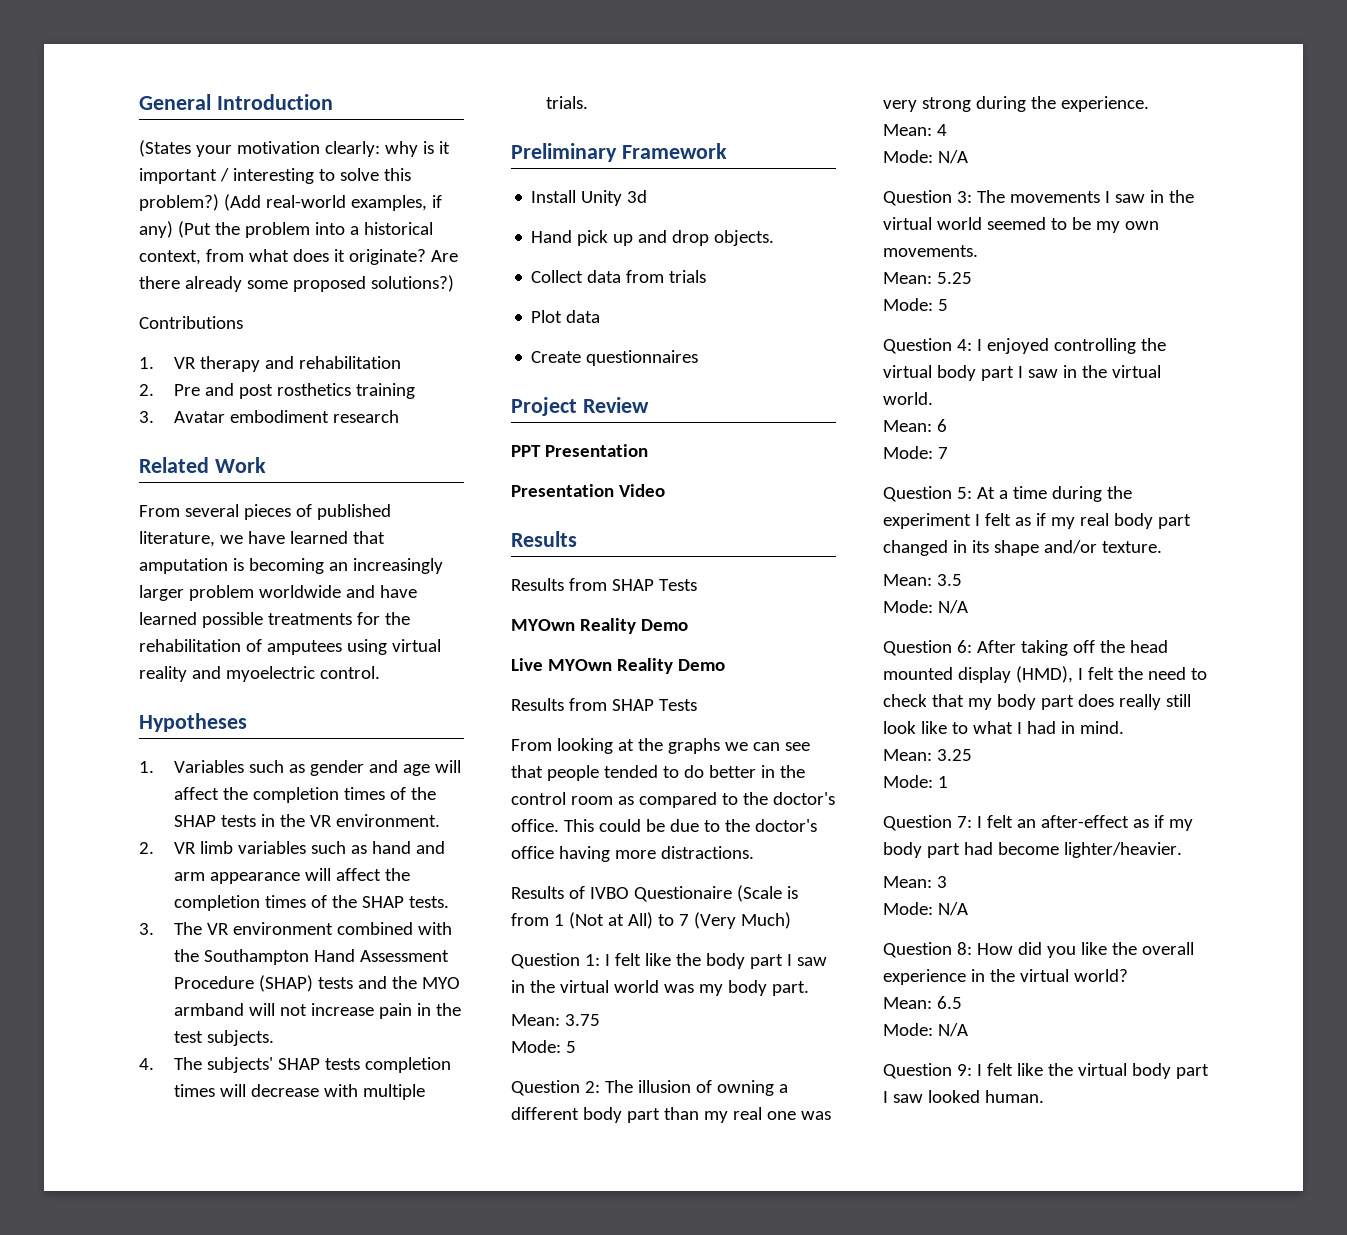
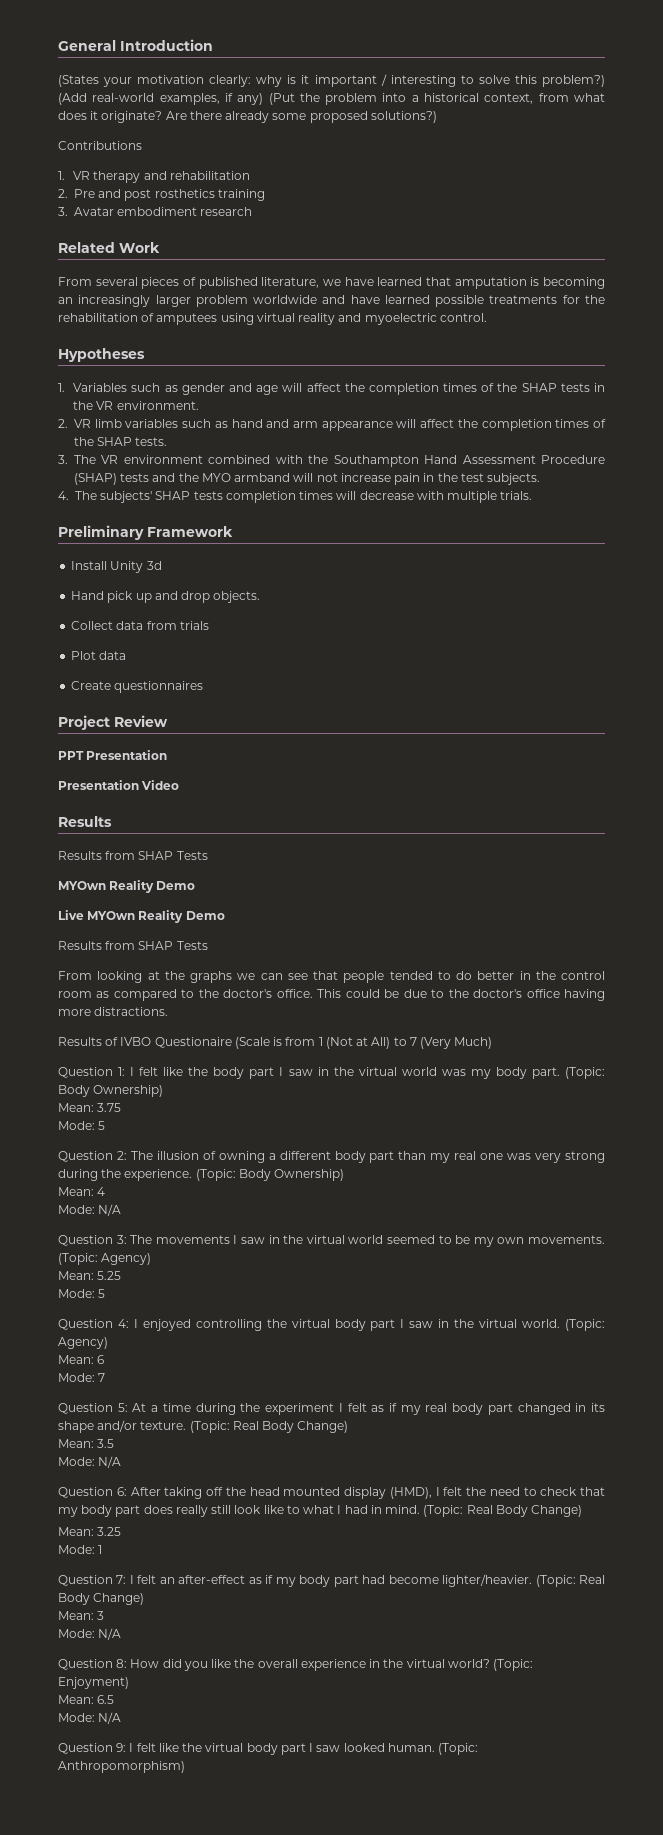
- Question 1: I felt like the body part I saw in the virtual world was my body part.
+ Question 1: I felt like the body part I saw in the virtual world was my body part. (Topic: Body Ownership)
- Question 2: The illusion of owning a different body part than my real one was very strong during the experience.
+ Question 2: The illusion of owning a different body part than my real one was very strong during the experience. (Topic: Body Ownership)
- Question 3: The movements I saw in the virtual world seemed to be my own movements.
+ Question 3: The movements I saw in the virtual world seemed to be my own movements. (Topic: Agency)
- Question 4: I enjoyed controlling the virtual body part I saw in the virtual world.
+ Question 4: I enjoyed controlling the virtual body part I saw in the virtual world. (Topic: Agency)
- Question 5: At a time during the experiment I felt as if my real body part changed in its shape and/or texture.
+ Question 5: At a time during the experiment I felt as if my real body part changed in its shape and/or texture. (Topic: Real Body Change)
- Question 6: After taking off the head mounted display (HMD), I felt the need to check that my body part does really still look like to what I had in mind.
+ Question 6: After taking off the head mounted display (HMD), I felt the need to check that my body part does really still look like to what I had in mind. (Topic: Real Body Change)
- Question 7: I felt an after-effect as if my body part had become lighter/heavier.
+ Question 7: I felt an after-effect as if my body part had become lighter/heavier. (Topic: Real Body Change)
+ (Topic: Enjoyment)
+ (Topic: Anthropomorphism)

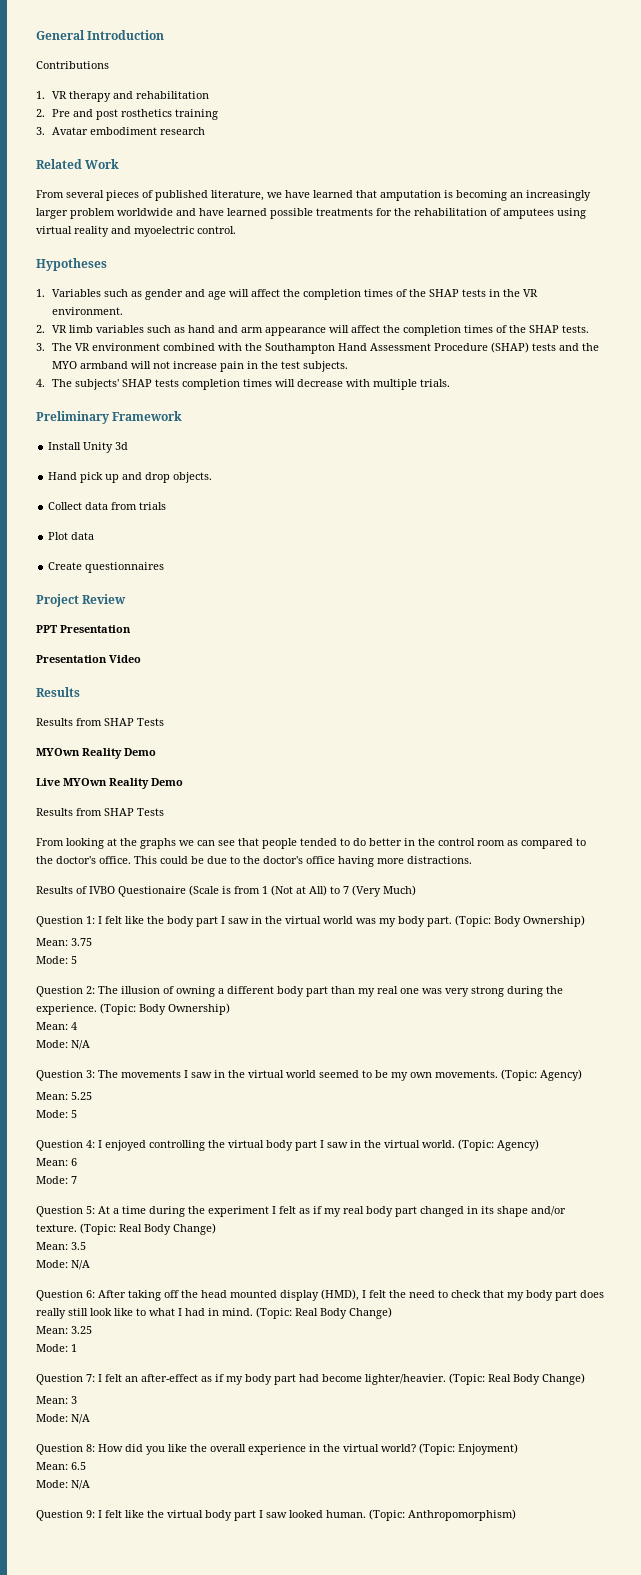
- (States your motivation clearly: why is it important / interesting to solve this problem?) (Add real-world examples, if any) (Put the problem into a historical context, from what does it originate? Are there already some proposed solutions?)

